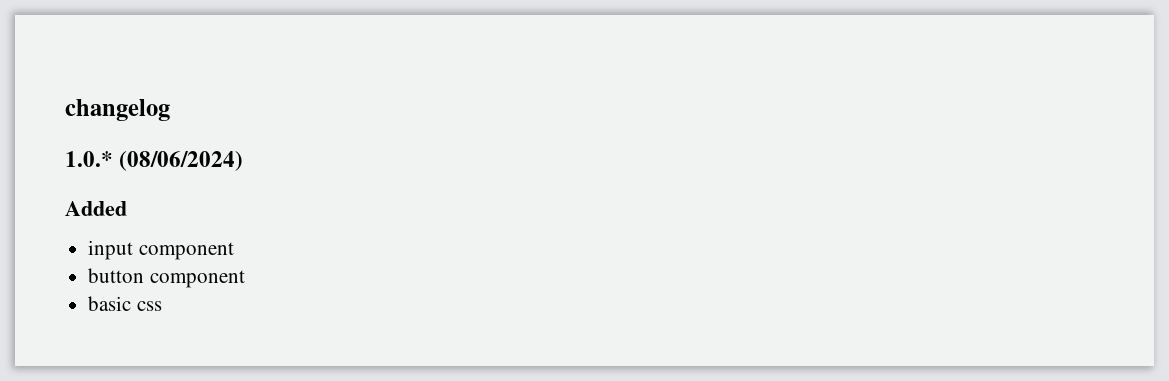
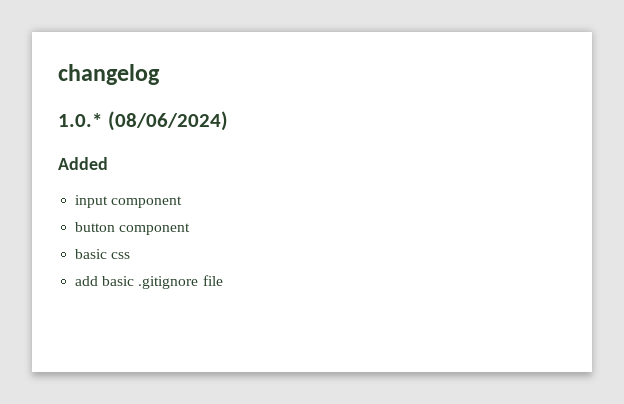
+ add basic .gitignore file

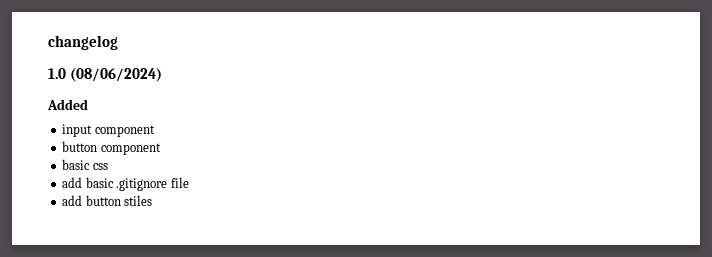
- 1.0.* (08/06/2024)
+ 1.0 (08/06/2024)
+ add button stiles

